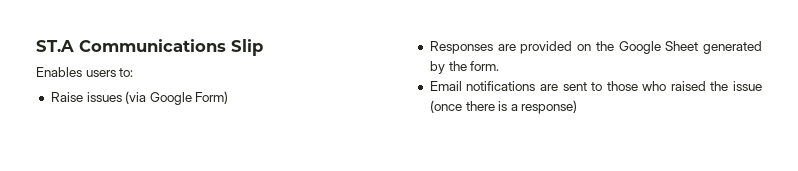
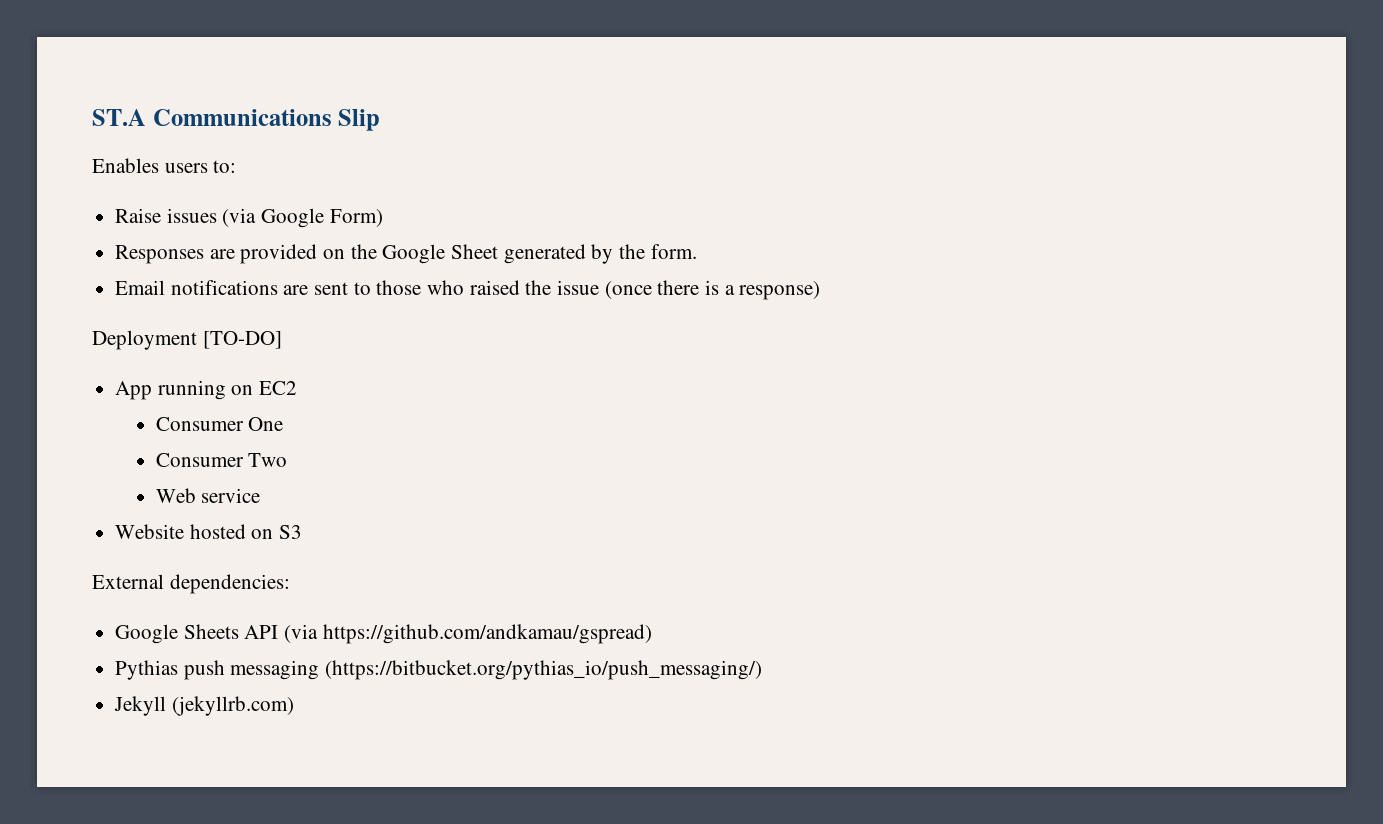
+ Deployment [TO-DO]
+ App running on EC2
+ Consumer One
+ Consumer Two
+ Web service
+ Website hosted on S3
+ External dependencies:
+ Google Sheets API (via https://github.com/andkamau/gspread)
+ Pythias push messaging (https://bitbucket.org/pythias_io/push_messaging/)
+ Jekyll (jekyllrb.com)

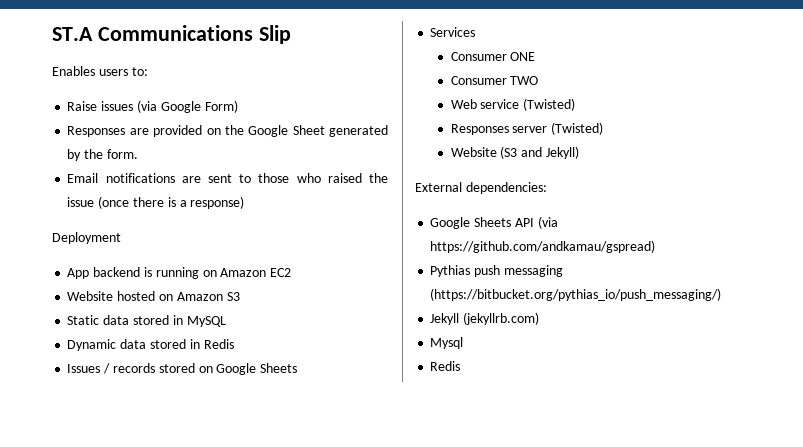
- Deployment [TO-DO]
+ Deployment
- App running on EC2
+ App backend is running on Amazon EC2
- Consumer One
- Consumer Two
- Web service
- Website hosted on S3
+ Website hosted on Amazon S3
+ Static data stored in MySQL
+ Dynamic data stored in Redis
+ Issues / records stored on Google Sheets
+ Services
+ Consumer ONE
+ Consumer TWO
+ Web service (Twisted)
+ Responses server (Twisted)
+ Website (S3 and Jekyll)
+ Mysql
+ Redis

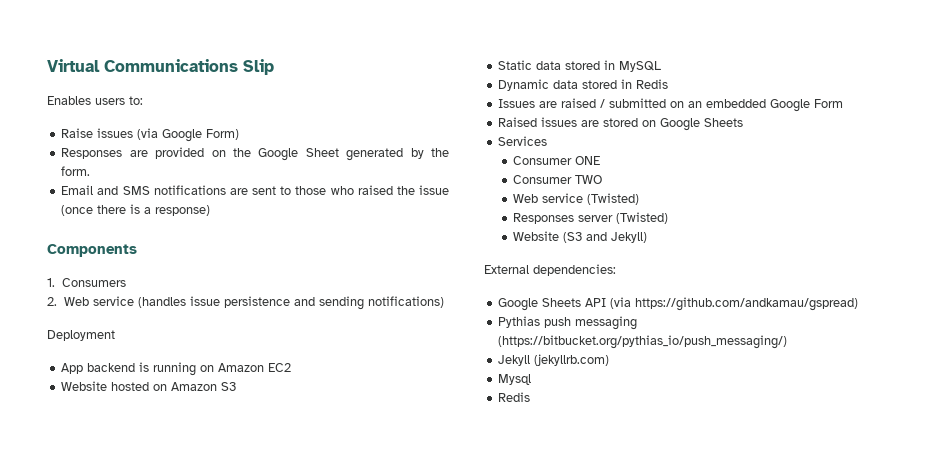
- ST.A Communications Slip
+ Virtual Communications Slip
- Email notifications are sent to those who raised the issue (once there is a response)
+ Email and SMS notifications are sent to those who raised the issue (once there is a response)
+ Components
+ 1. Consumers
+ 2. Web service (handles issue persistence and sending notifications)
- Issues / records stored on Google Sheets
+ Issues are raised / submitted on an embedded Google Form
+ Raised issues are stored on Google Sheets

